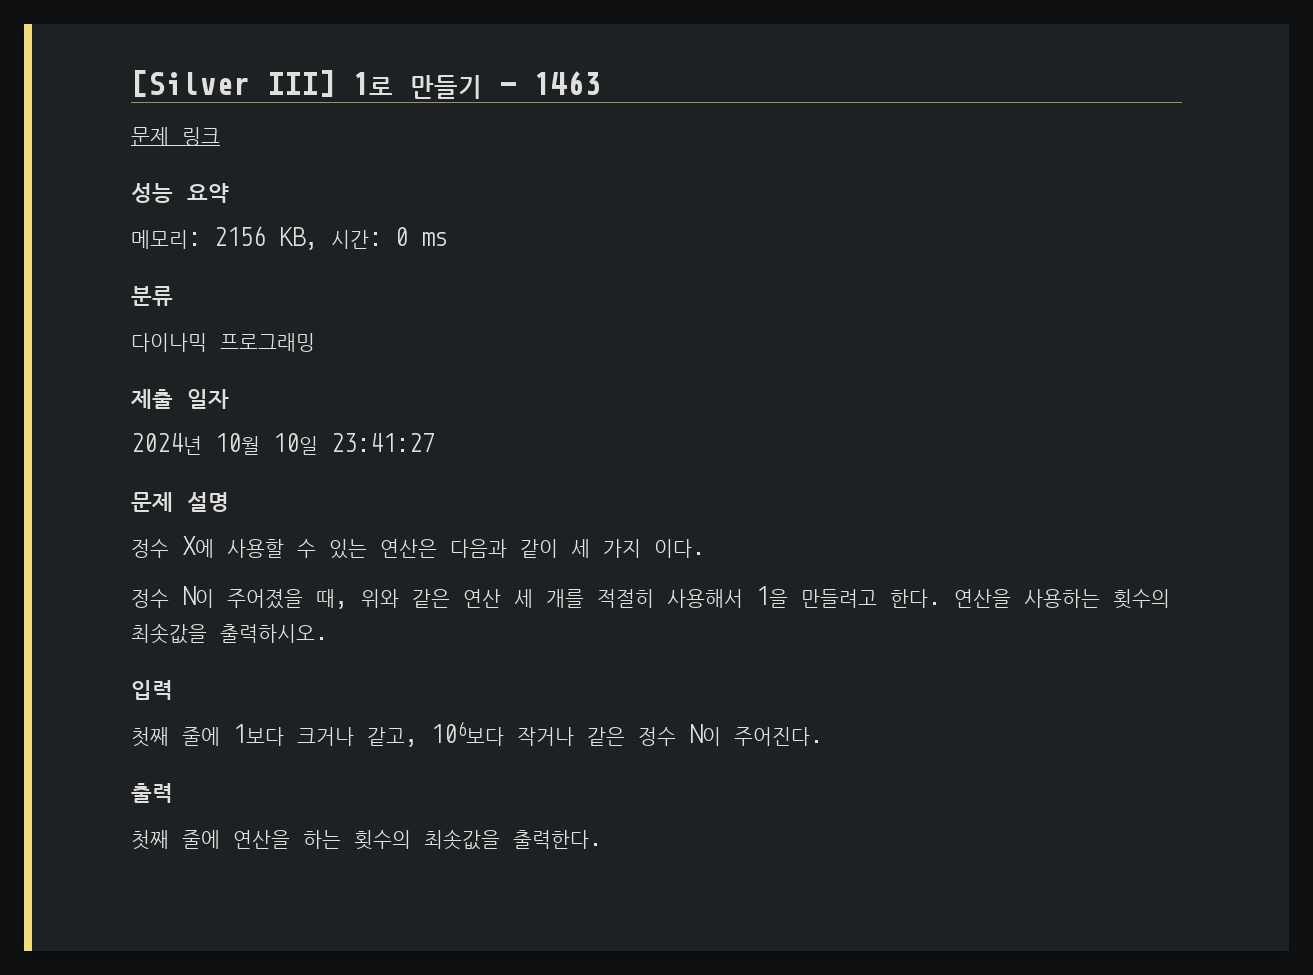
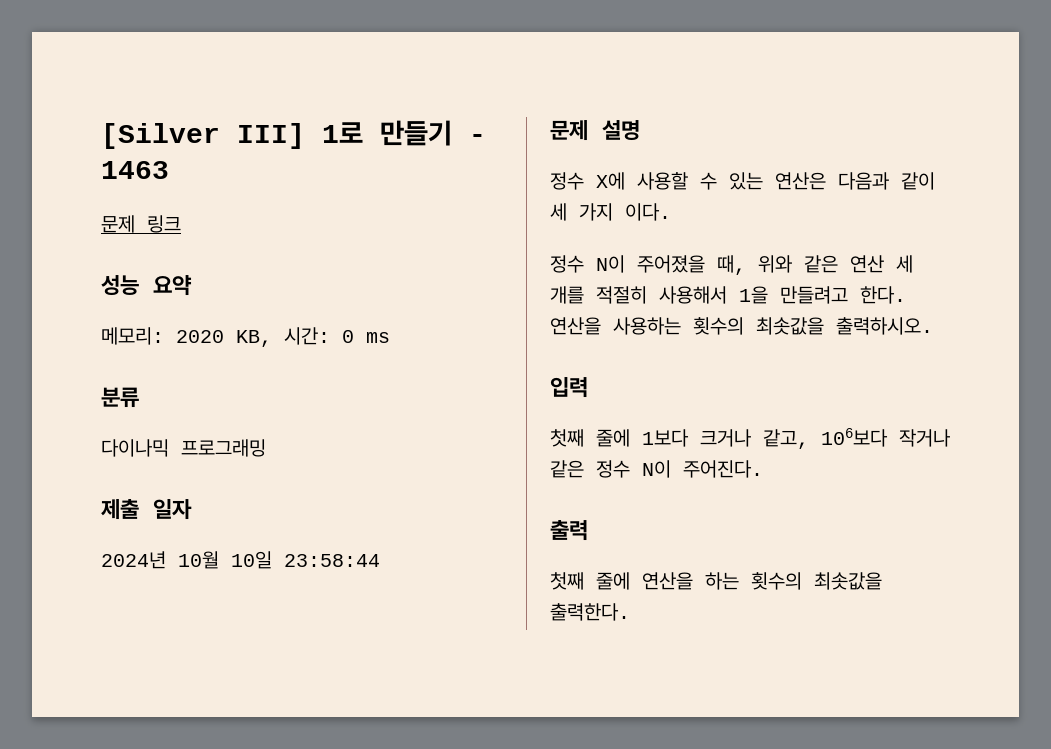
- 메모리: 2156 KB, 시간: 0 ms
+ 메모리: 2020 KB, 시간: 0 ms
- 2024년 10월 10일 23:41:27
+ 2024년 10월 10일 23:58:44

